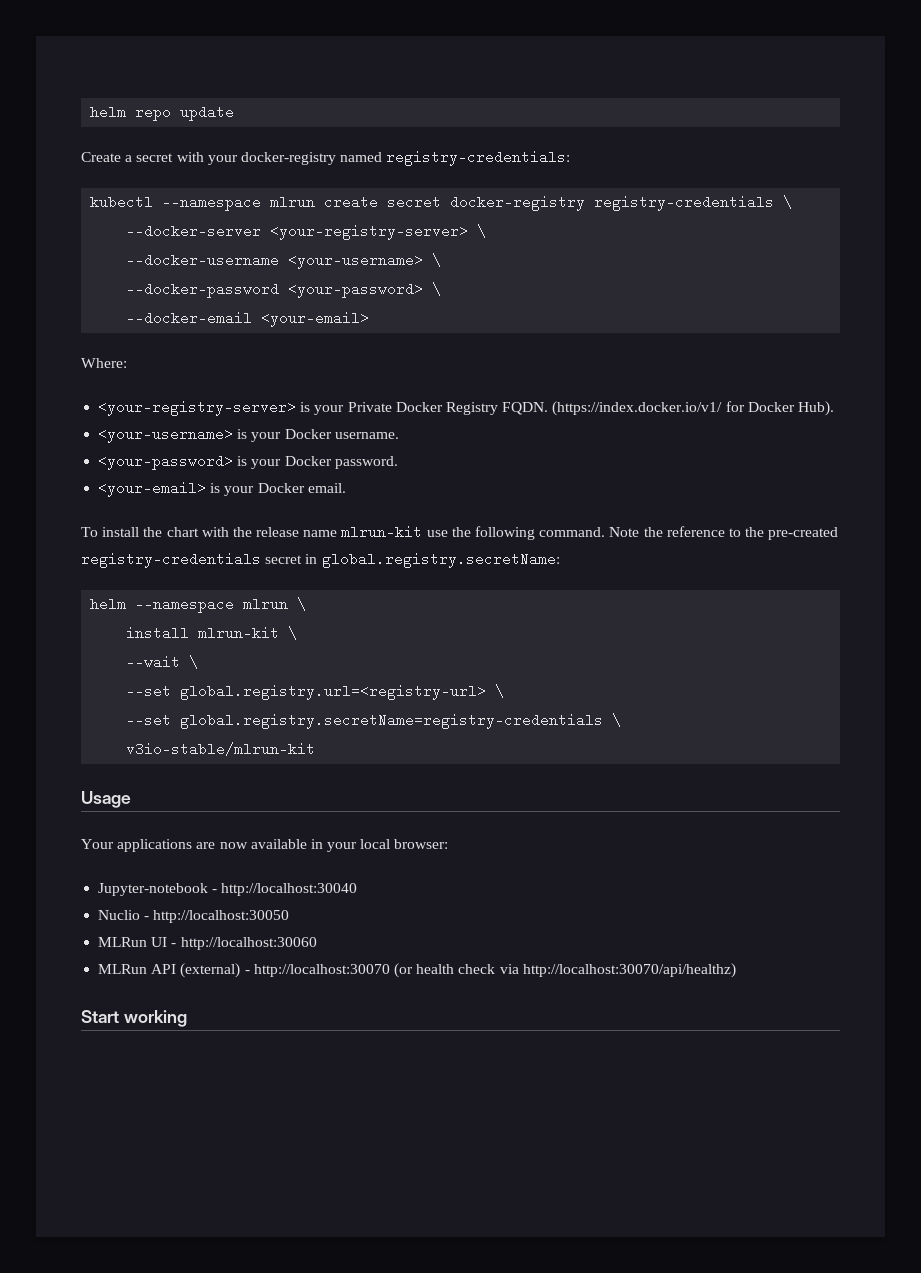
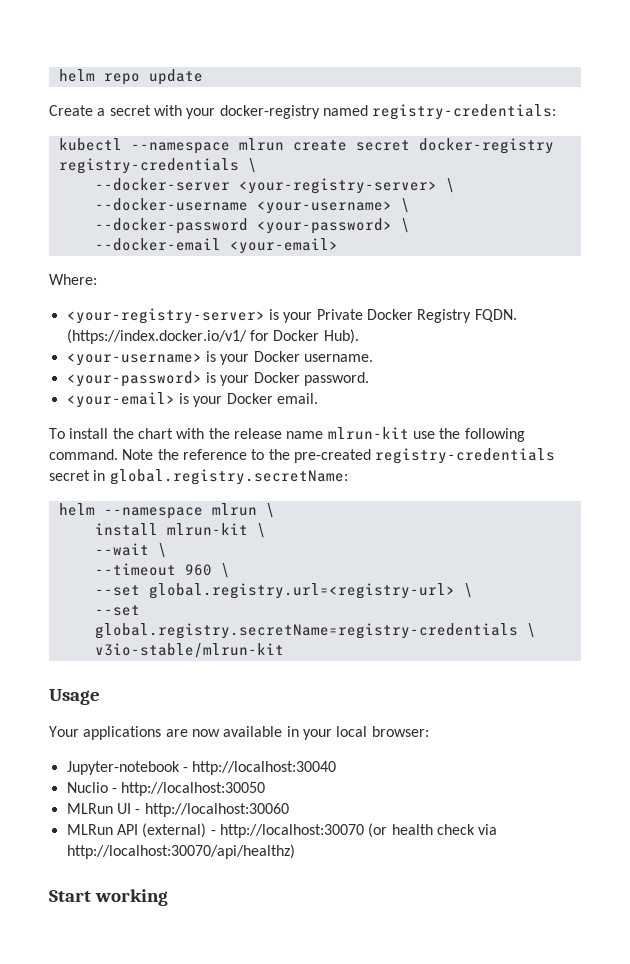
+ --timeout 960 \

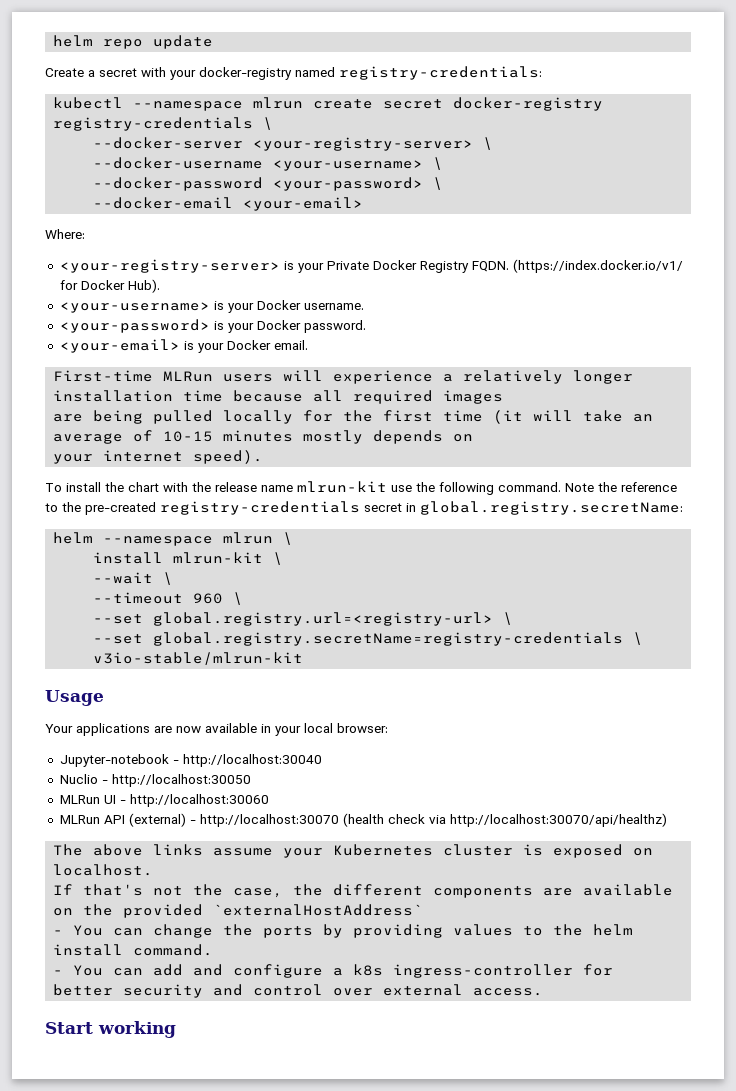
+ First-time MLRun users will experience a relatively longer installation time because all required images
+ are being pulled locally for the first time (it will take an average of 10-15 minutes mostly depends on
+ your internet speed).
- MLRun API (external) - http://localhost:30070 (or health check via http://localhost:30070/api/healthz)
+ MLRun API (external) - http://localhost:30070 (health check via http://localhost:30070/api/healthz)
+ The above links assume your Kubernetes cluster is exposed on localhost.
+ If that's not the case, the different components are available on the provided `externalHostAddress`
+ - You can change the ports by providing values to the helm install command.
+ - You can add and configure a k8s ingress-controller for better security and control over external access.

